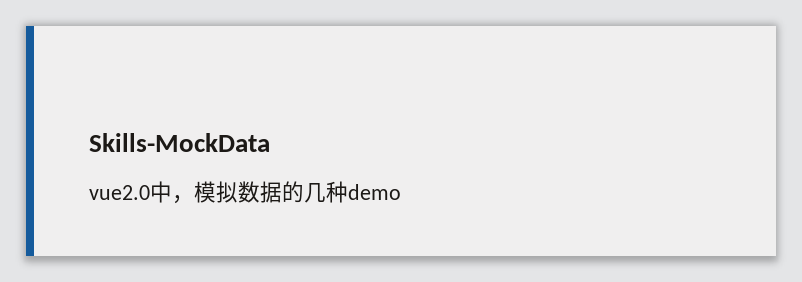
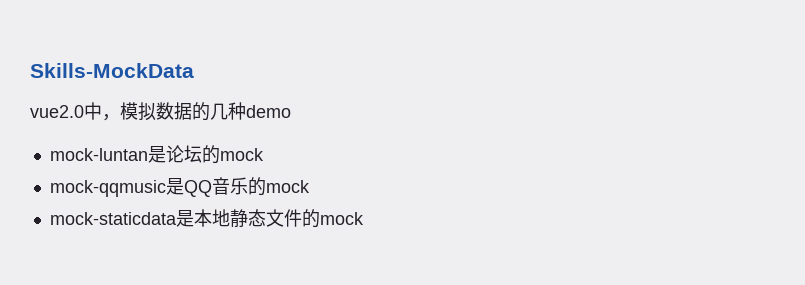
+ mock-luntan是论坛的mock
+ mock-qqmusic是QQ音乐的mock
+ mock-staticdata是本地静态文件的mock

